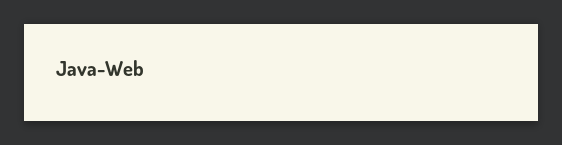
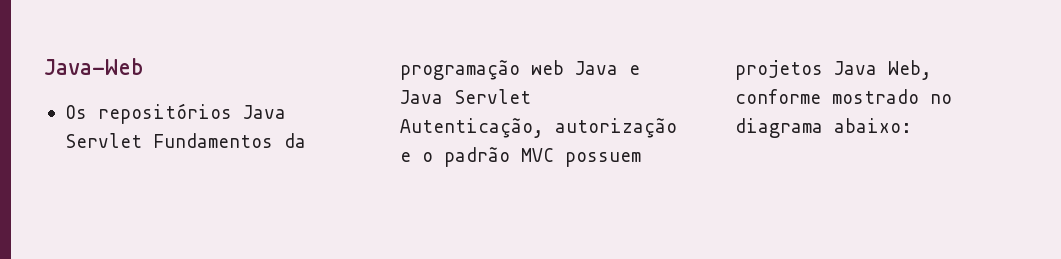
+ Os repositórios Java Servlet Fundamentos da programação web Java e Java Servlet Autenticação, autorização e o padrão MVC possuem projetos Java Web, conforme mostrado no diagrama abaixo:

